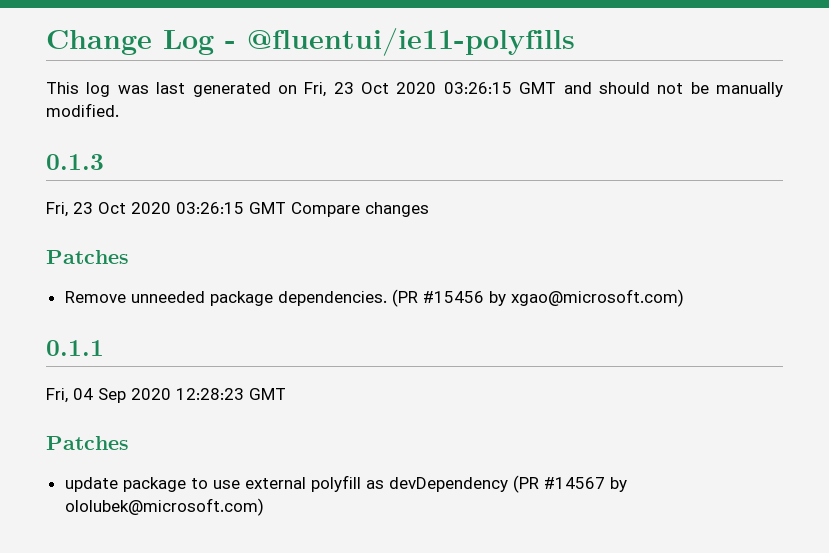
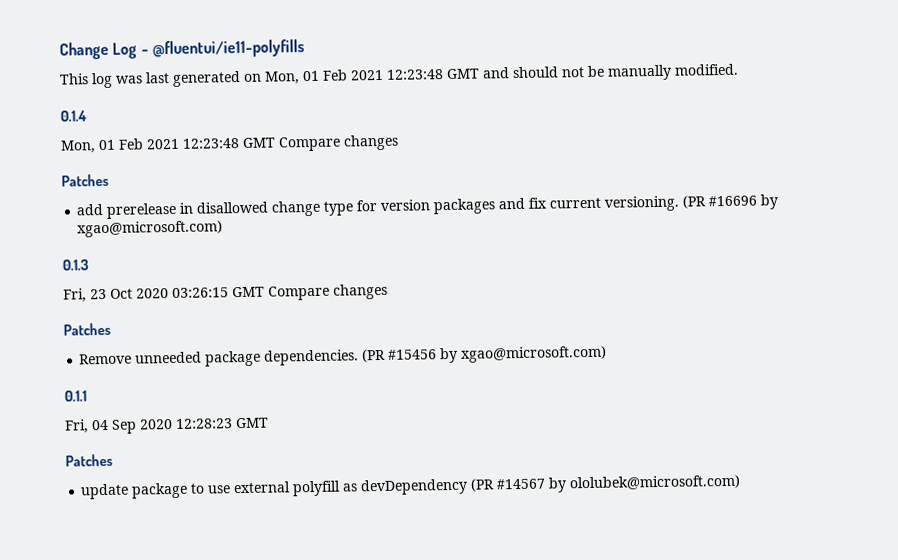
- This log was last generated on Fri, 23 Oct 2020 03:26:15 GMT and should not be manually modified.
+ This log was last generated on Mon, 01 Feb 2021 12:23:48 GMT and should not be manually modified.
+ 0.1.4
+ Mon, 01 Feb 2021 12:23:48 GMT Compare changes
+ Patches
+ add prerelease in disallowed change type for version packages and fix current versioning. (PR #16696 by xgao@microsoft.com)

